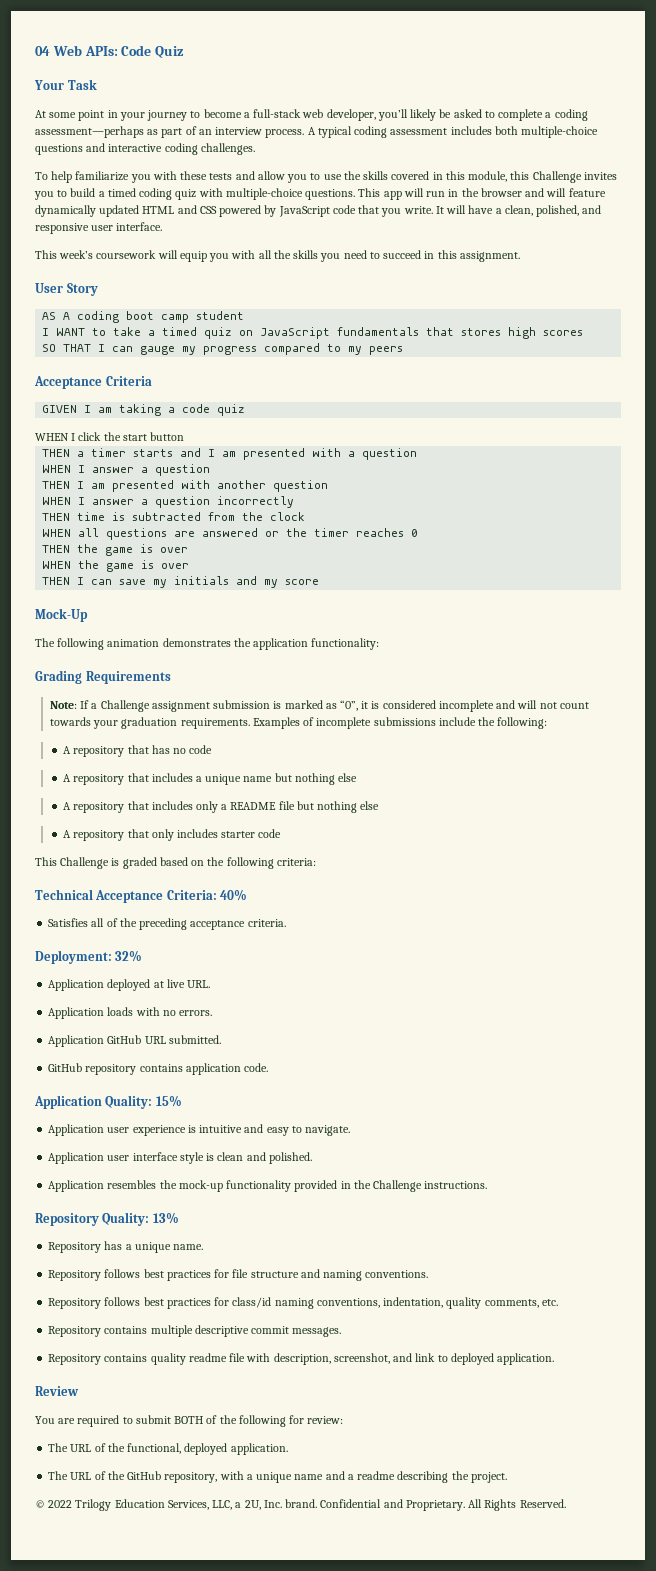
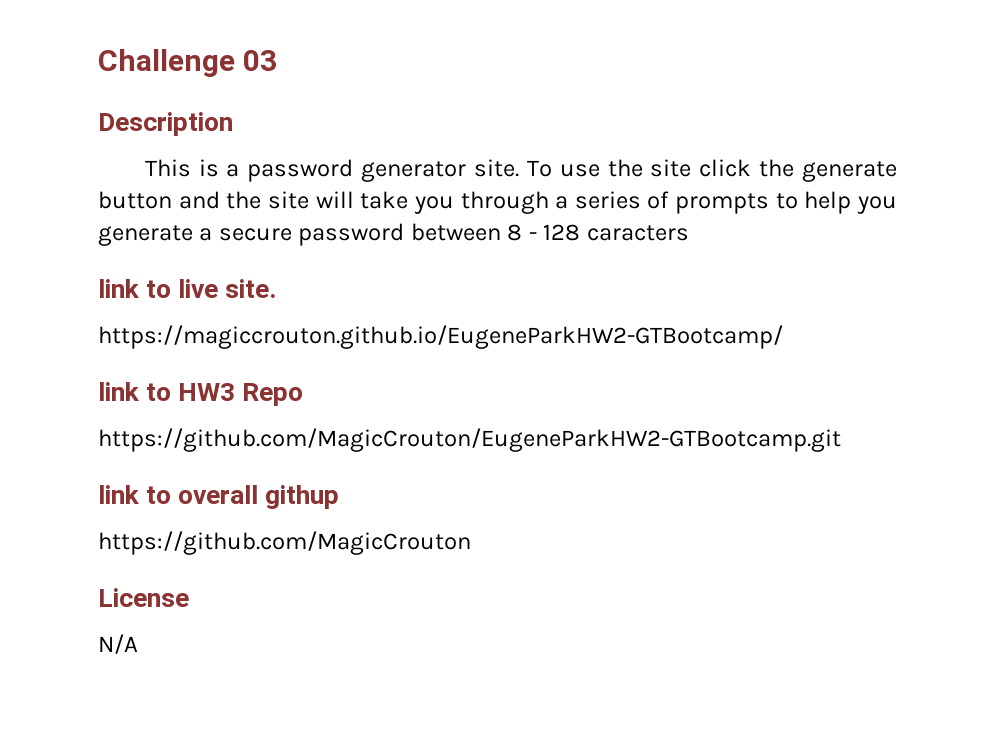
- 04 Web APIs: Code Quiz
- Your Task
- At some point in your journey to become a full-stack web developer, you’ll likely be asked to complete a coding assessment—perhaps as part of an interview process. A typical coding assessment includes both multiple-choice questions and interactive coding challenges.
- To help familiarize you with these tests and allow you to use the skills covered in this module, this Challenge invites you to build a timed coding quiz with multiple-choice questions. This app will run in the browser and will feature dynamically updated HTML and CSS powered by JavaScript code that you write. It will have a clean, polished, and responsive user interface.
- This week’s coursework will equip you with all the skills you need to succeed in this assignment.
- User Story
- AS A coding boot camp student
- I WANT to take a timed quiz on JavaScript fundamentals that stores high scores
- SO THAT I can gauge my progress compared to my peers
- Acceptance Criteria
- GIVEN I am taking a code quiz
- WHEN I click the start button
- THEN a timer starts and I am presented with a question
- WHEN I answer a question
- THEN I am presented with another question
- WHEN I answer a question incorrectly
- THEN time is subtracted from the clock
- WHEN all questions are answered or the timer reaches 0
- THEN the game is over
- WHEN the game is over
- THEN I can save my initials and my score
- Mock-Up
- The following animation demonstrates the application functionality:
- Grading Requirements
- Note: If a Challenge assignment submission is marked as “0”, it is considered incomplete and will not count towards your graduation requirements. Examples of incomplete submissions include the following:
- A repository that has no code
- A repository that includes a unique name but nothing else
- A repository that includes only a README file but nothing else
- A repository that only includes starter code
- This Challenge is graded based on the following criteria:
- Technical Acceptance Criteria: 40%
- Satisfies all of the preceding acceptance criteria.
- Deployment: 32%
- Application deployed at live URL.
- Application loads with no errors.
- Application GitHub URL submitted.
- GitHub repository contains application code.
- Application Quality: 15%
- Application user experience is intuitive and easy to navigate.
- Application user interface style is clean and polished.
- Application resembles the mock-up functionality provided in the Challenge instructions.
- Repository Quality: 13%
- Repository has a unique name.
- Repository follows best practices for file structure and naming conventions.
- Repository follows best practices for class/id naming conventions, indentation, quality comments, etc.
- Repository contains multiple descriptive commit messages.
- Repository contains quality readme file with description, screenshot, and link to deployed application.
- Review
- You are required to submit BOTH of the following for review:
- The URL of the functional, deployed application.
- The URL of the GitHub repository, with a unique name and a readme describing the project.
- © 2022 Trilogy Education Services, LLC, a 2U, Inc. brand. Confidential and Proprietary. All Rights Reserved.
+ Challenge 03
+ Description
+ This is a password generator site. To use the site click the generate button and the site will take you through a series of prompts to help you generate a secure password between 8 - 128 caracters
+ link to live site.
+ https://magiccrouton.github.io/EugeneParkHW2-GTBootcamp/
+ link to HW3 Repo
+ https://github.com/MagicCrouton/EugeneParkHW2-GTBootcamp.git
+ link to overall githup
+ https://github.com/MagicCrouton
+ License
+ N/A

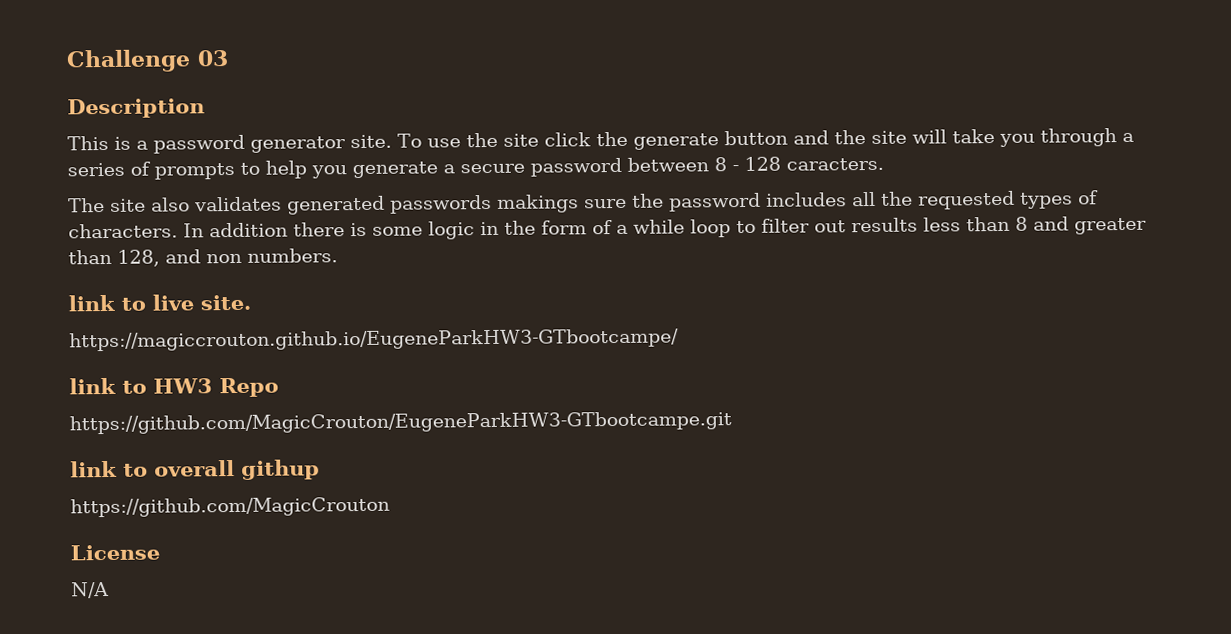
- To use the site click the generate button and the site will take you through a series of prompts to help you generate a secure password between 8 - 128 caracters
+ To use the site click the generate button and the site will take you through a series of prompts to help you generate a secure password between 8 - 128 caracters.
+ The site also validates generated passwords makings sure the password includes all the requested types of characters. In addition there is some logic in the form of a while loop to filter out results less than 8 and greater than 128, and non numbers.
- https://magiccrouton.github.io/EugeneParkHW2-GTBootcamp/
+ https://magiccrouton.github.io/EugeneParkHW3-GTbootcampe/
- https://github.com/MagicCrouton/EugeneParkHW2-GTBootcamp.git
+ https://github.com/MagicCrouton/EugeneParkHW3-GTbootcampe.git

